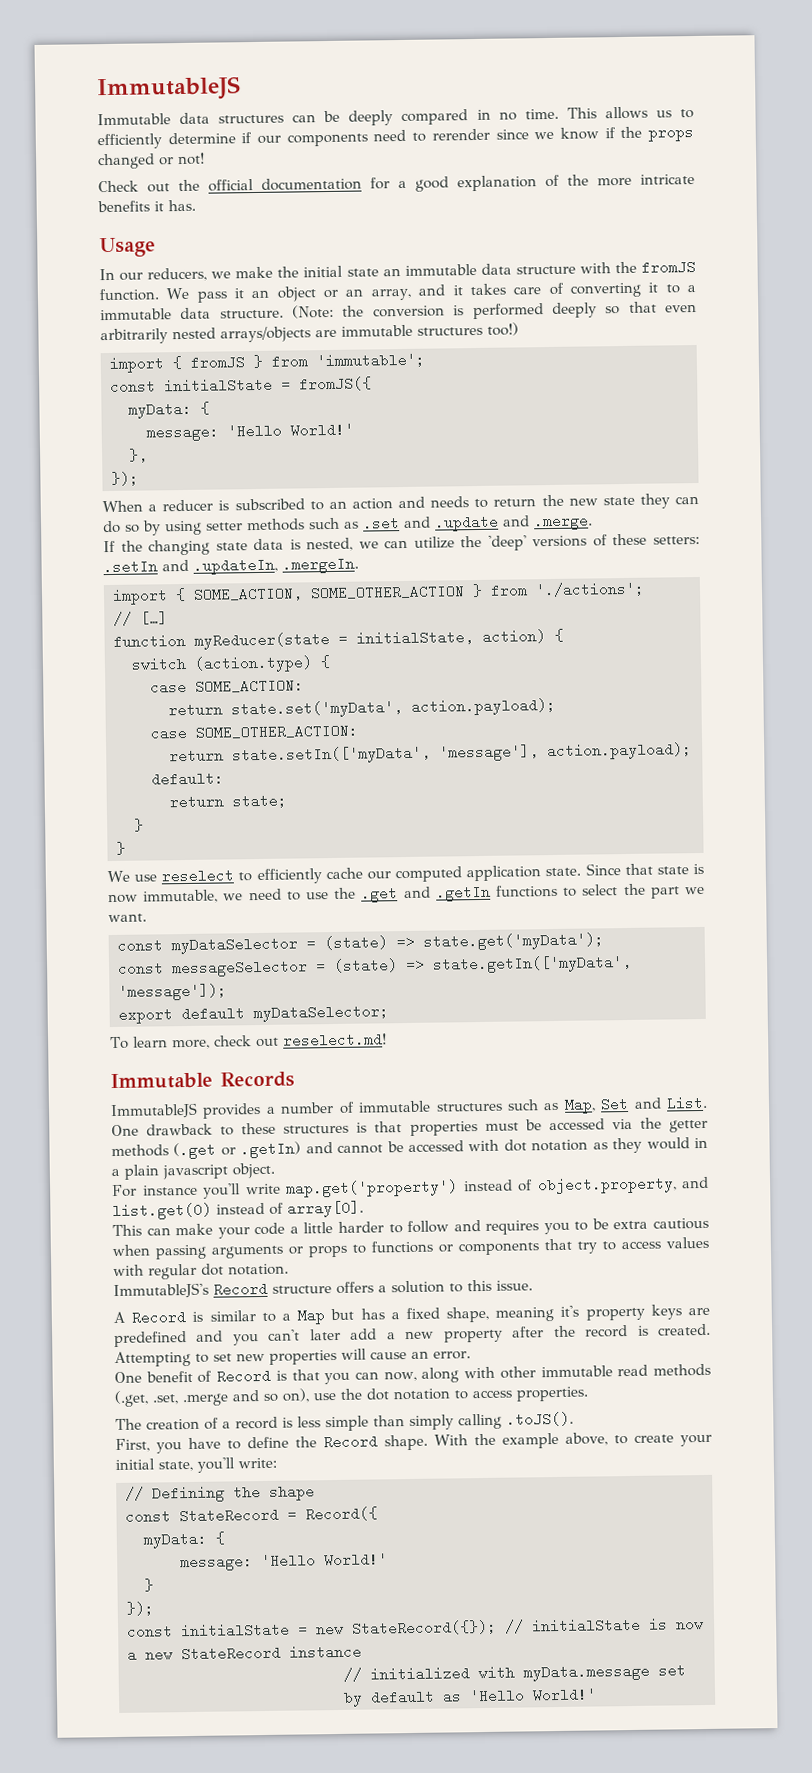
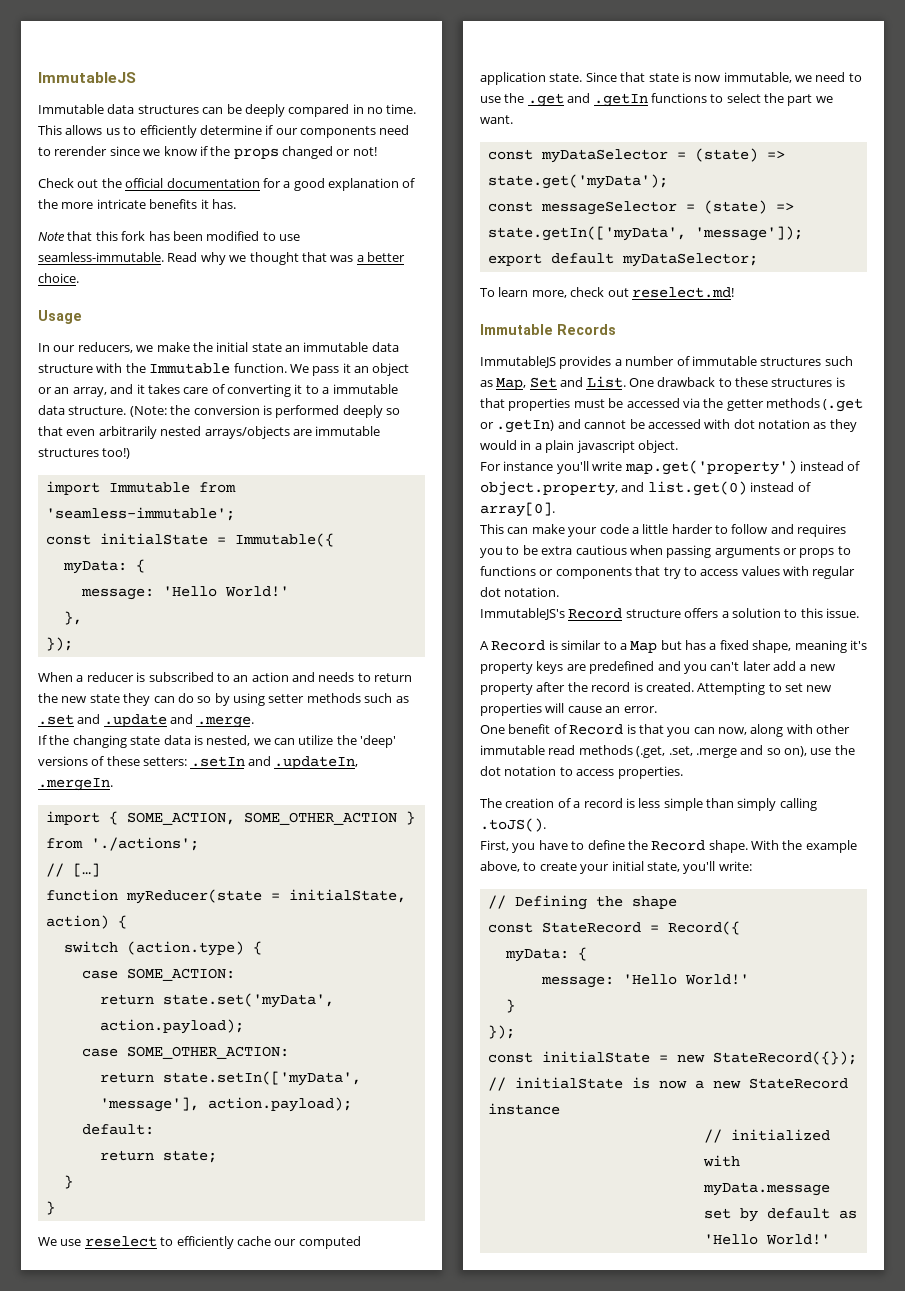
+ Note that this fork has been modified to use seamless-immutable. Read why we thought that was a better choice.
- In our reducers, we make the initial state an immutable data structure with the fromJS function.
+ In our reducers, we make the initial state an immutable data structure with the Immutable function.
- import { fromJS } from 'immutable';
- const initialState = fromJS({
+ import Immutable from 'seamless-immutable';
+ const initialState = Immutable({

